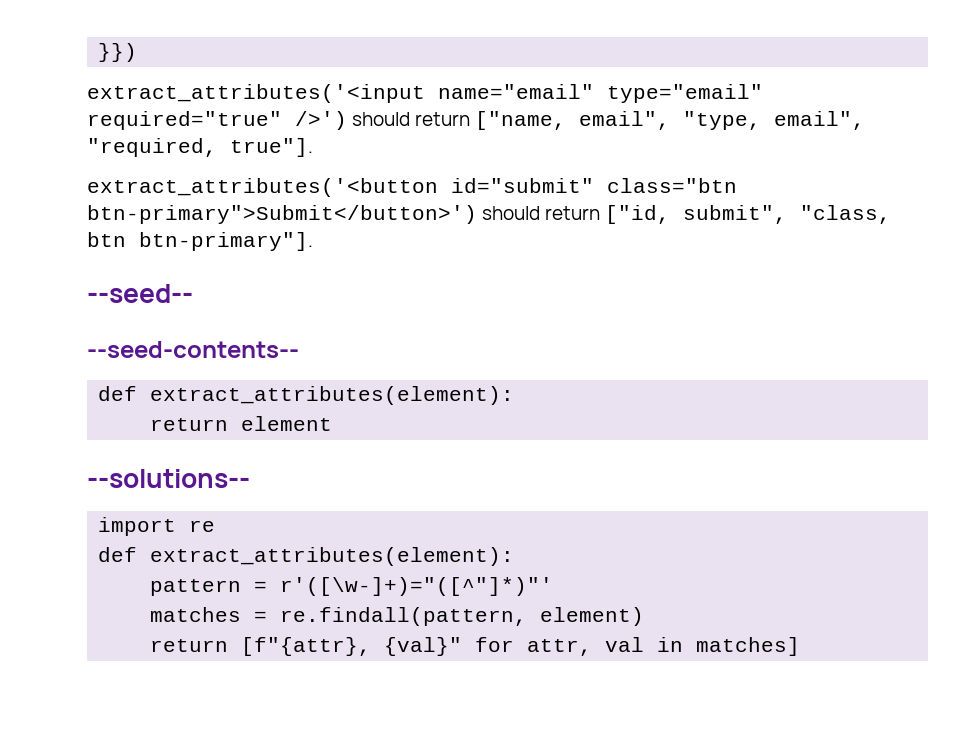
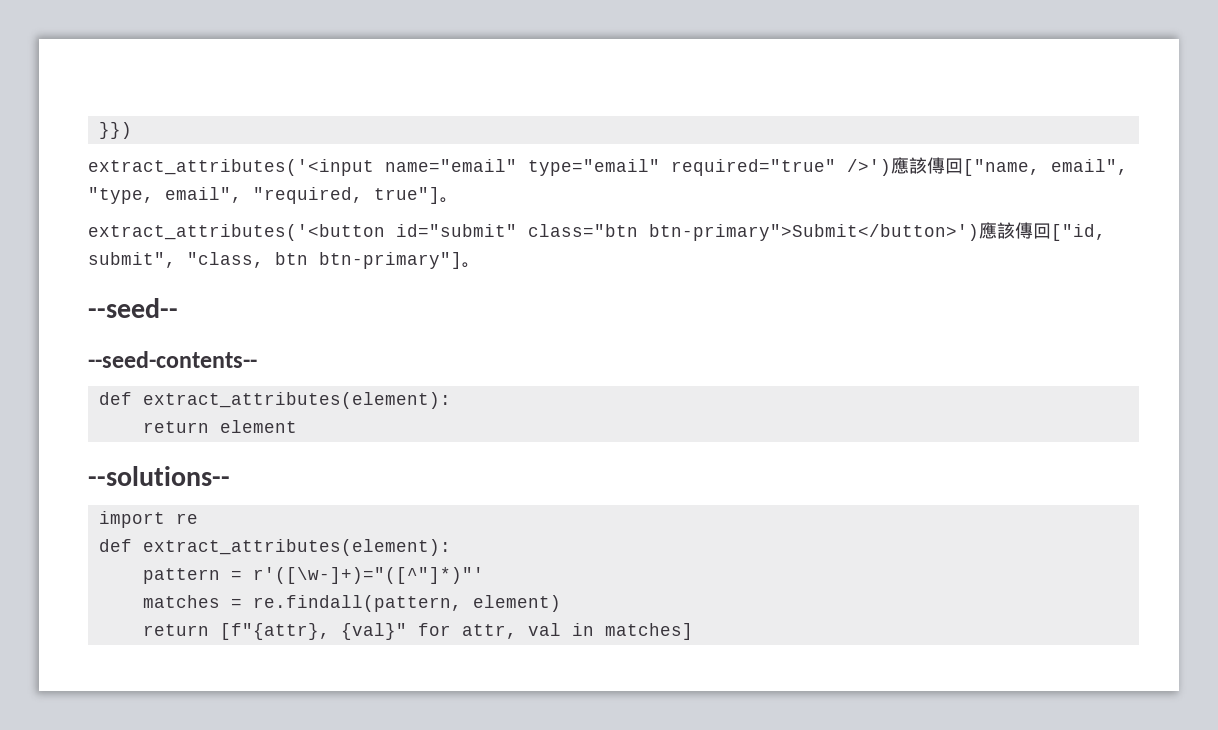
- extract_attributes('<input name="email" type="email" required="true" />') should return ["name, email", "type, email", "required, true"].
+ extract_attributes('<input name="email" type="email" required="true" />')應該傳回["name, email", "type, email", "required, true"]。
- extract_attributes('<button id="submit" class="btn btn-primary">Submit</button>') should return ["id, submit", "class, btn btn-primary"].
+ extract_attributes('<button id="submit" class="btn btn-primary">Submit</button>')應該傳回["id, submit", "class, btn btn-primary"]。

